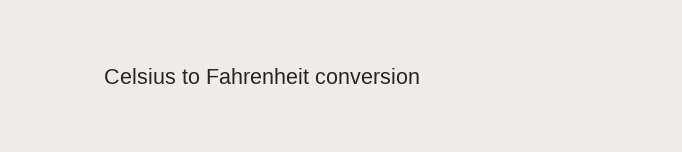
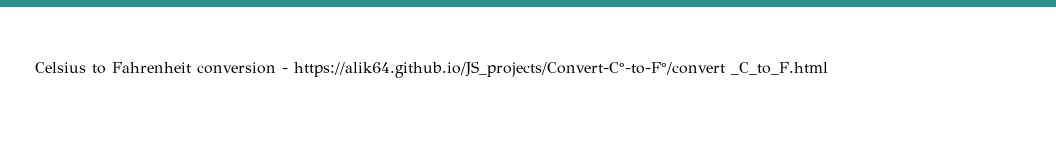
- Celsius to Fahrenheit conversion
+ Celsius to Fahrenheit conversion - https://alik64.github.io/JS_projects/Convert-C°-to-F°/convert _C_to_F.html

